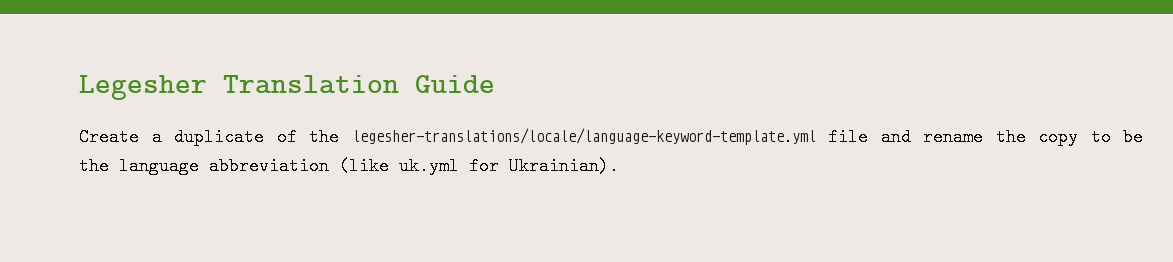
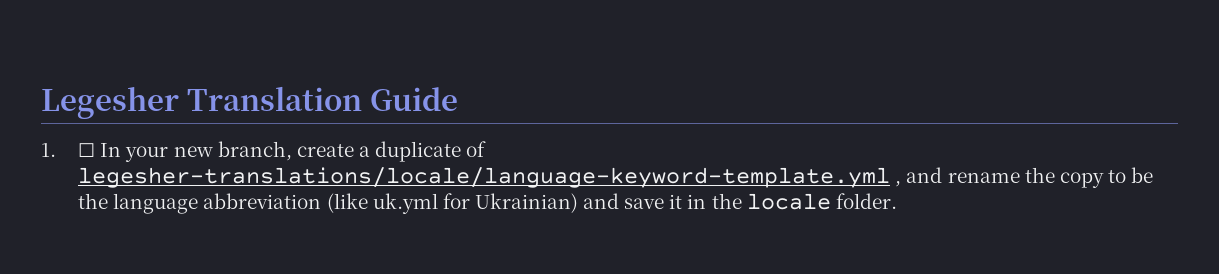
- Create a duplicate of the legesher-translations/locale/language-keyword-template.yml file and rename the copy to be the language abbreviation (like uk.yml for Ukrainian).
+ 1. ☐ In your new branch, create a duplicate of legesher-translations/locale/language-keyword-template.yml , and rename the copy to be the language abbreviation (like uk.yml for Ukrainian) and save it in the locale folder.

